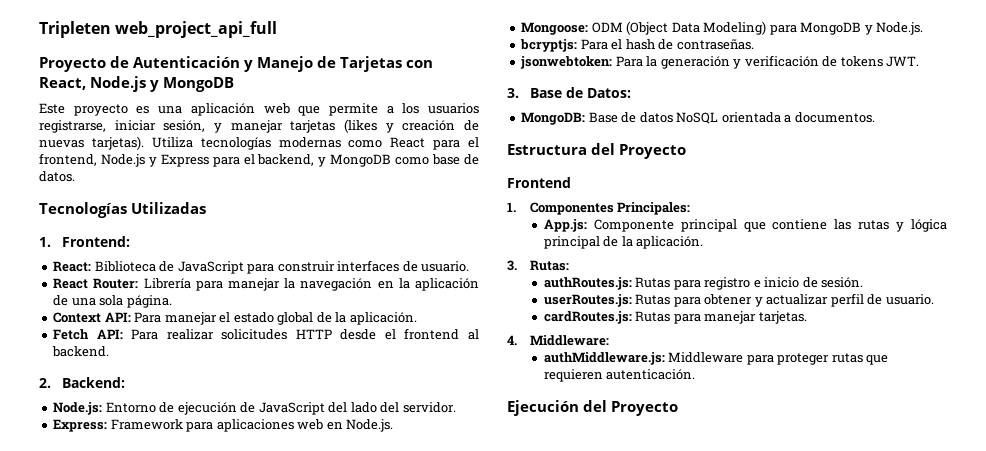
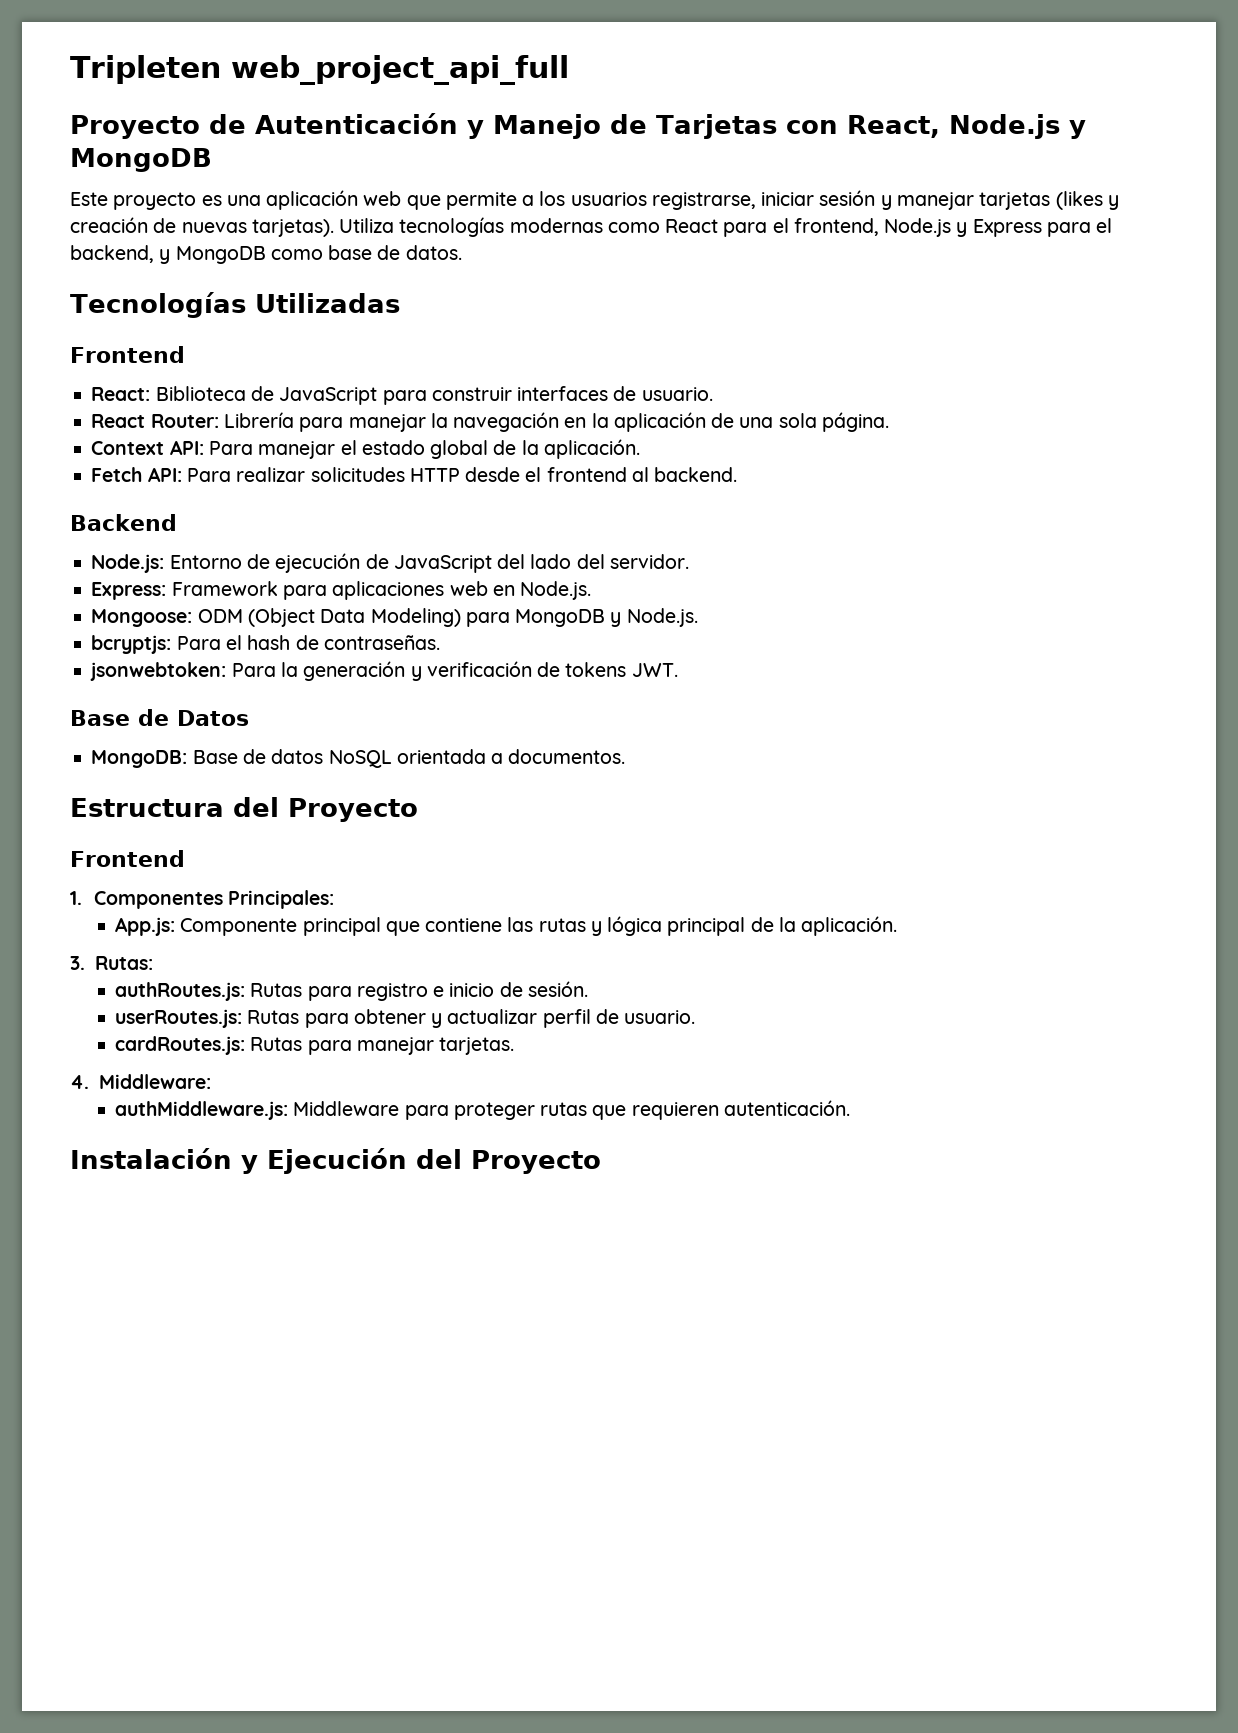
- Este proyecto es una aplicación web que permite a los usuarios registrarse, iniciar sesión, y manejar tarjetas (likes y creación de nuevas tarjetas).
+ Este proyecto es una aplicación web que permite a los usuarios registrarse, iniciar sesión y manejar tarjetas (likes y creación de nuevas tarjetas).
  Tecnologías Utilizadas
- 1. Frontend:
+ Frontend
- 2. Backend:
+ Backend
- 3. Base de Datos:
+ Base de Datos
- Ejecución del Proyecto
+ Instalación y Ejecución del Proyecto

